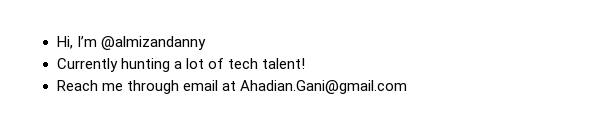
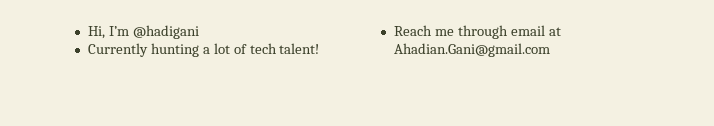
- Hi, I’m @almizandanny
+ Hi, I’m @hadigani

